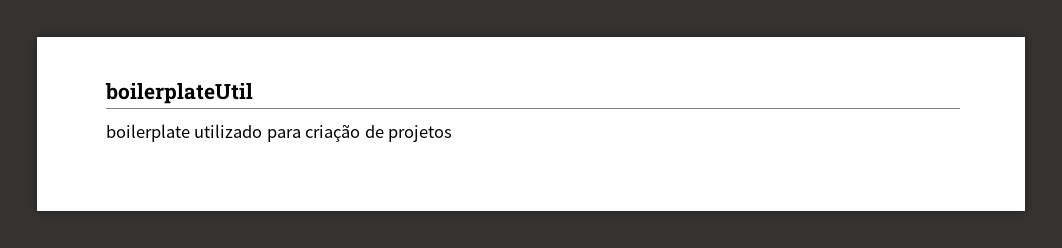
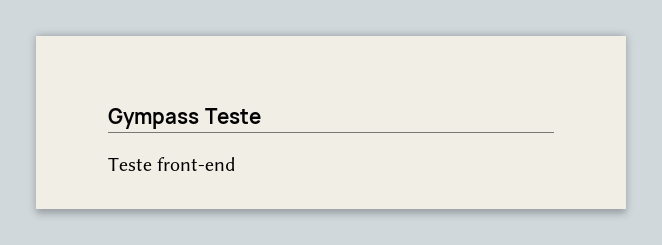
- boilerplateUtil
- boilerplate utilizado para criação de projetos
+ Gympass Teste
+ Teste front-end

